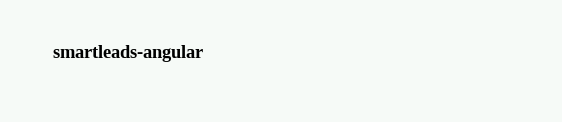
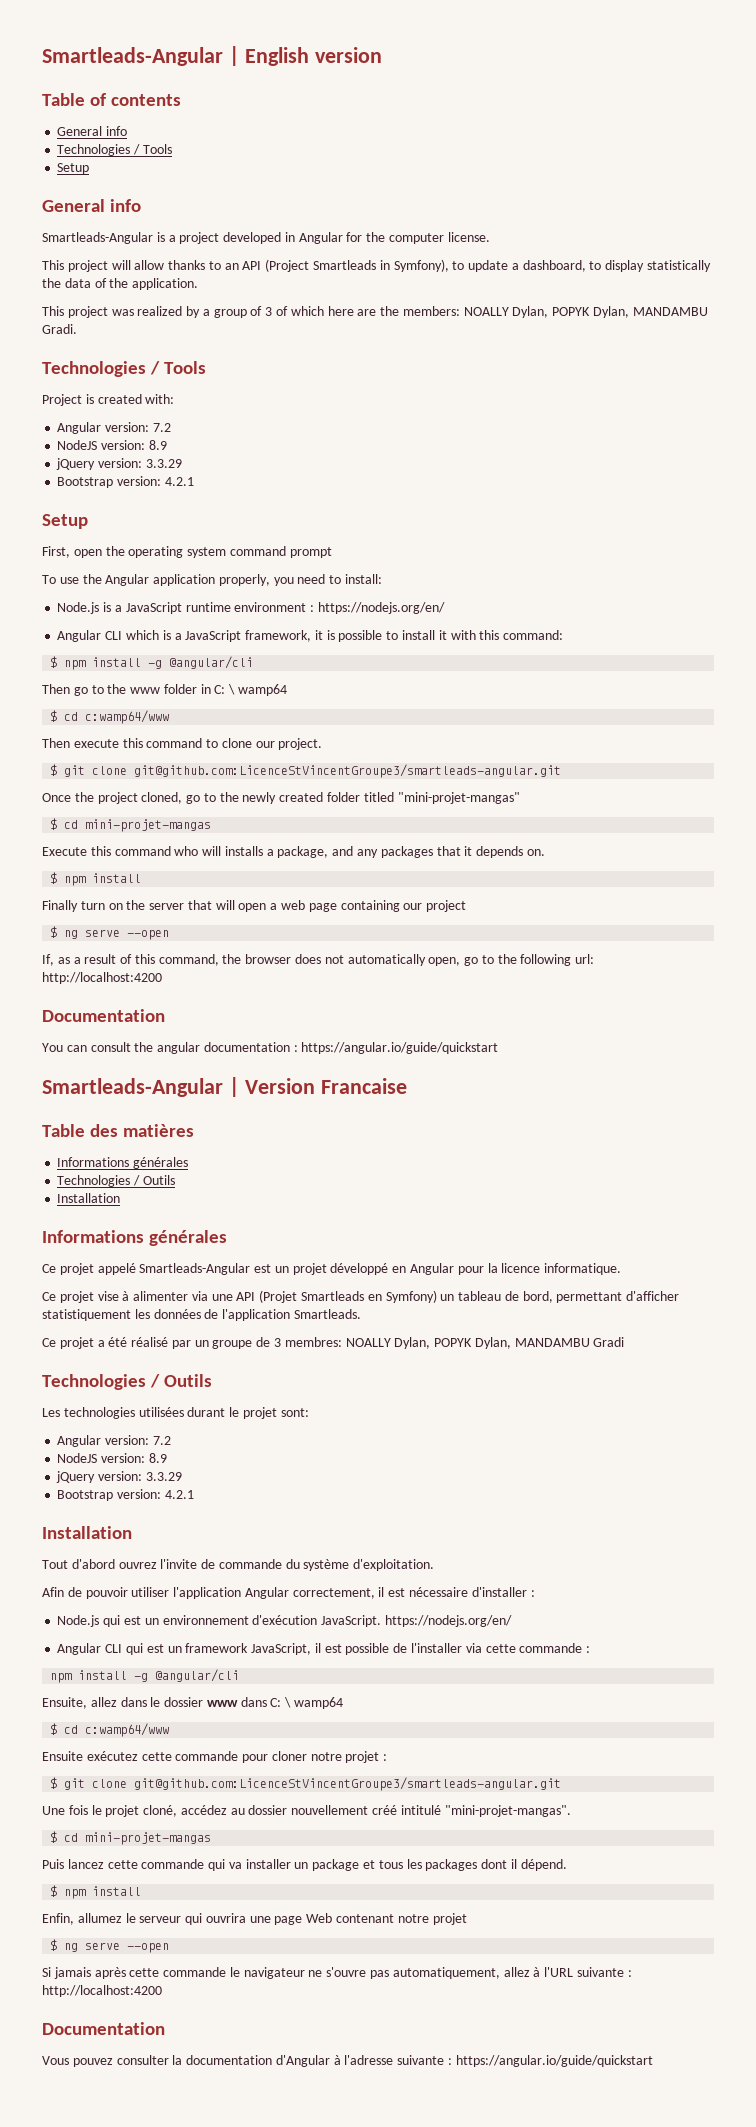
- smartleads-angular
+ Smartleads-Angular | English version
+ Table of contents
+ General info
+ Technologies / Tools
+ Setup
+ General info
+ Smartleads-Angular is a project developed in Angular for the computer license.
+ This project will allow thanks to an API (Project Smartleads in Symfony), to update a dashboard, to display statistically the data of the application.
+ This project was realized by a group of 3 of which here are the members: NOALLY Dylan, POPYK Dylan, MANDAMBU Gradi.
+ Technologies / Tools
+ Project is created with:
+ Angular version: 7.2
+ NodeJS version: 8.9
+ jQuery version: 3.3.29
+ Bootstrap version: 4.2.1
+ Setup
+ First, open the operating system command prompt
+ To use the Angular application properly, you need to install:
+ Node.js is a JavaScript runtime environment : https://nodejs.org/en/
+ Angular CLI which is a JavaScript framework, it is possible to install it with this command:
+ $ npm install -g @angular/cli
+ Then go to the www folder in C: \ wamp64
+ $ cd c:wamp64/www
+ Then execute this command to clone our project.
+ $ git clone git@github.com:LicenceStVincentGroupe3/smartleads-angular.git
+ Once the project cloned, go to the newly created folder titled "mini-projet-mangas"
+ $ cd mini-projet-mangas
+ Execute this command who will installs a package, and any packages that it depends on.
+ $ npm install
+ Finally turn on the server that will open a web page containing our project
+ $ ng serve --open
+ If, as a result of this command, the browser does not automatically open, go to the following url: http://localhost:4200
+ Documentation
+ You can consult the angular documentation : https://angular.io/guide/quickstart
+ Smartleads-Angular | Version Francaise
+ Table des matières
+ Informations générales
+ Technologies / Outils
+ Installation
+ Informations générales
+ Ce projet appelé Smartleads-Angular est un projet développé en Angular pour la licence informatique.
+ Ce projet vise à alimenter via une API (Projet Smartleads en Symfony) un tableau de bord, permettant d'afficher statistiquement les données de l'application Smartleads.
+ Ce projet a été réalisé par un groupe de 3 membres: NOALLY Dylan, POPYK Dylan, MANDAMBU Gradi
+ Technologies / Outils
+ Les technologies utilisées durant le projet sont:
+ Angular version: 7.2
+ NodeJS version: 8.9
+ jQuery version: 3.3.29
+ Bootstrap version: 4.2.1
+ Installation
+ Tout d'abord ouvrez l'invite de commande du système d'exploitation.
+ Afin de pouvoir utiliser l'application Angular correctement, il est nécessaire d'installer :
+ Node.js qui est un environnement d'exécution JavaScript. https://nodejs.org/en/
+ Angular CLI qui est un framework JavaScript, il est possible de l'installer via cette commande :
+ npm install -g @angular/cli
+ Ensuite, allez dans le dossier www dans C: \ wamp64
+ $ cd c:wamp64/www
+ Ensuite exécutez cette commande pour cloner notre projet :
+ $ git clone git@github.com:LicenceStVincentGroupe3/smartleads-angular.git
+ Une fois le projet cloné, accédez au dossier nouvellement créé intitulé "mini-projet-mangas".
+ $ cd mini-projet-mangas
+ Puis lancez cette commande qui va installer un package et tous les packages dont il dépend.
+ $ npm install
+ Enfin, allumez le serveur qui ouvrira une page Web contenant notre projet
+ $ ng serve --open
+ Si jamais après cette commande le navigateur ne s'ouvre pas automatiquement, allez à l'URL suivante : http://localhost:4200
+ Documentation
+ Vous pouvez consulter la documentation d'Angular à l'adresse suivante : https://angular.io/guide/quickstart

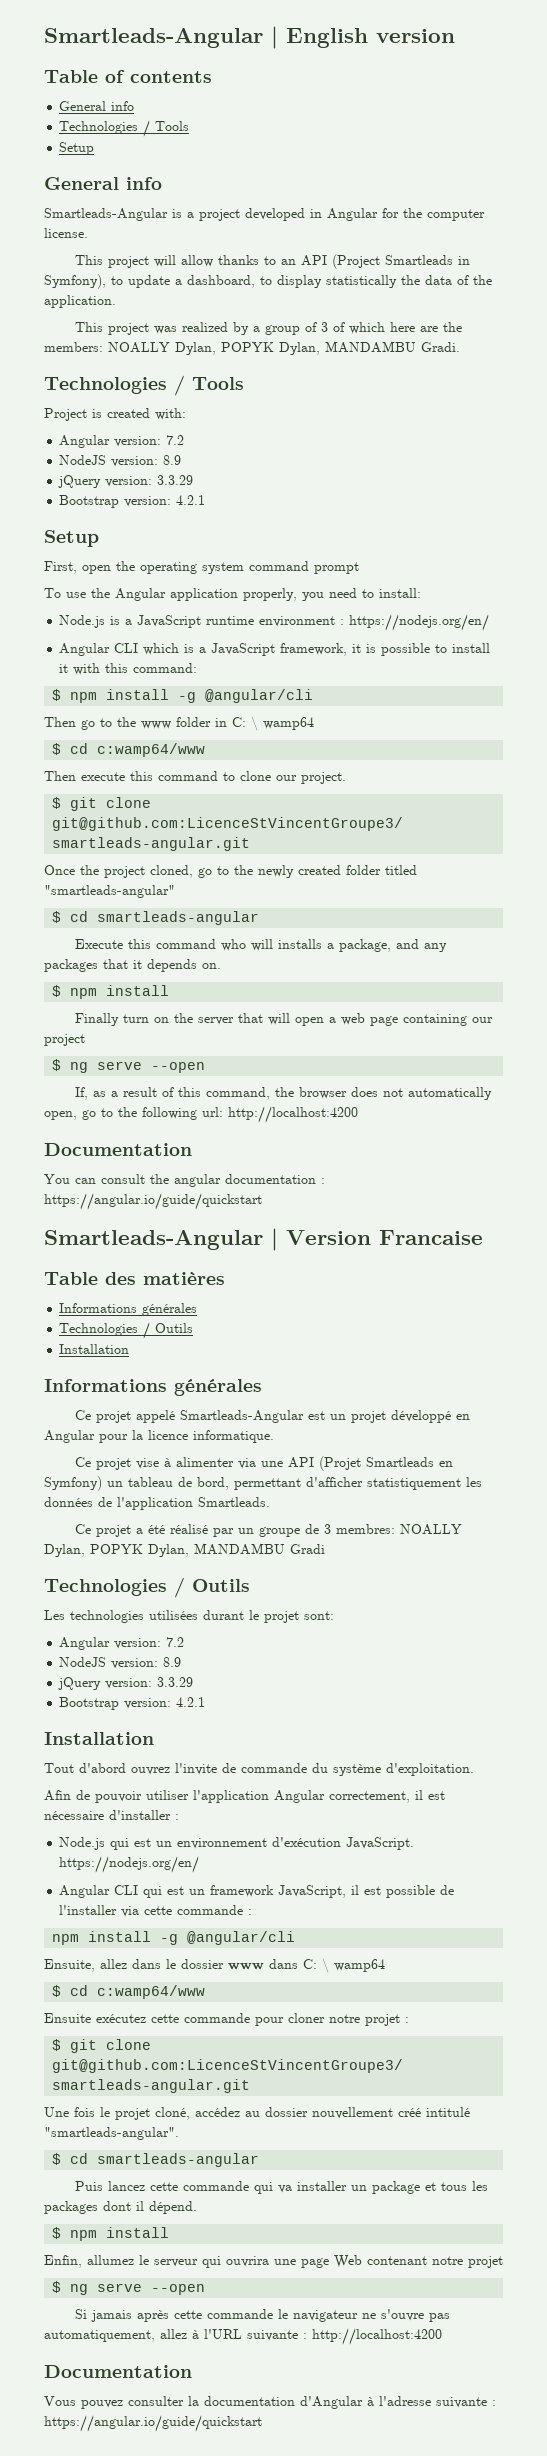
- Once the project cloned, go to the newly created folder titled "mini-projet-mangas"
- $ cd mini-projet-mangas
+ Once the project cloned, go to the newly created folder titled "smartleads-angular"
+ $ cd smartleads-angular
- Une fois le projet cloné, accédez au dossier nouvellement créé intitulé "mini-projet-mangas".
- $ cd mini-projet-mangas
+ Une fois le projet cloné, accédez au dossier nouvellement créé intitulé "smartleads-angular".
+ $ cd smartleads-angular

